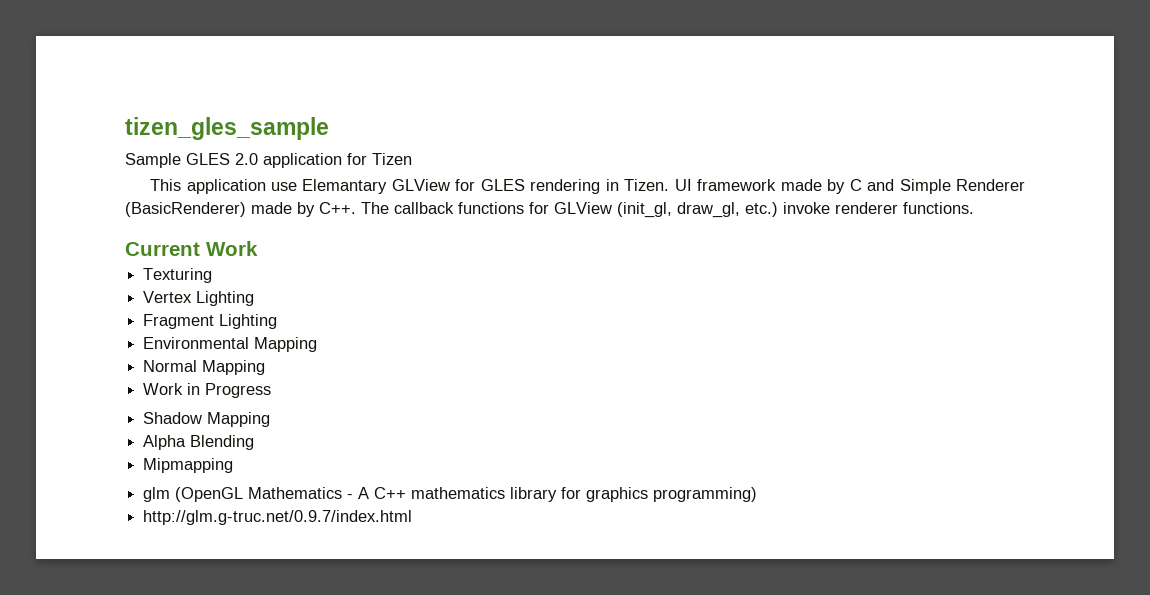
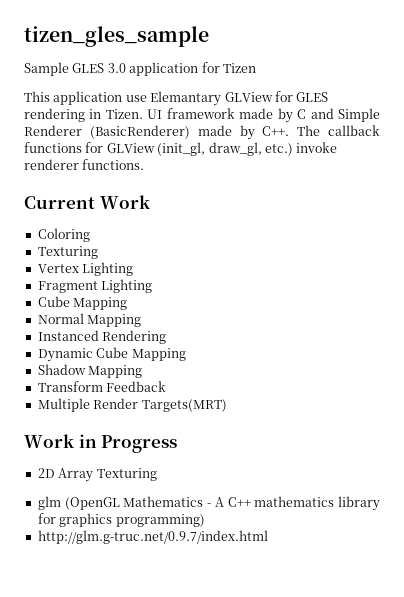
- Sample GLES 2.0 application for Tizen
+ Sample GLES 3.0 application for Tizen
+ Coloring
  Fragment Lighting
- Environmental Mapping
+ Cube Mapping
+ Instanced Rendering
+ Dynamic Cube Mapping
+ Shadow Mapping
+ Transform Feedback
+ Multiple Render Targets(MRT)
  Work in Progress
- Shadow Mapping
- Alpha Blending
- Mipmapping
+ 2D Array Texturing

